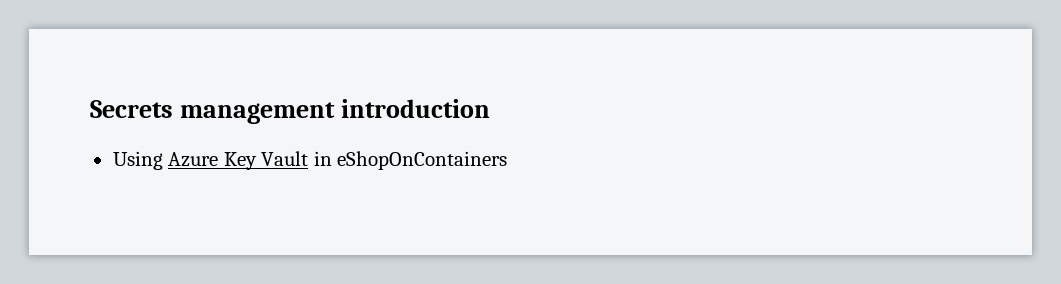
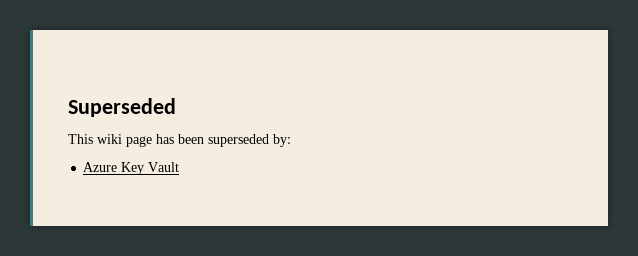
- Secrets management introduction
- Using Azure Key Vault in eShopOnContainers
+ Superseded
+ This wiki page has been superseded by:
+ Azure Key Vault

